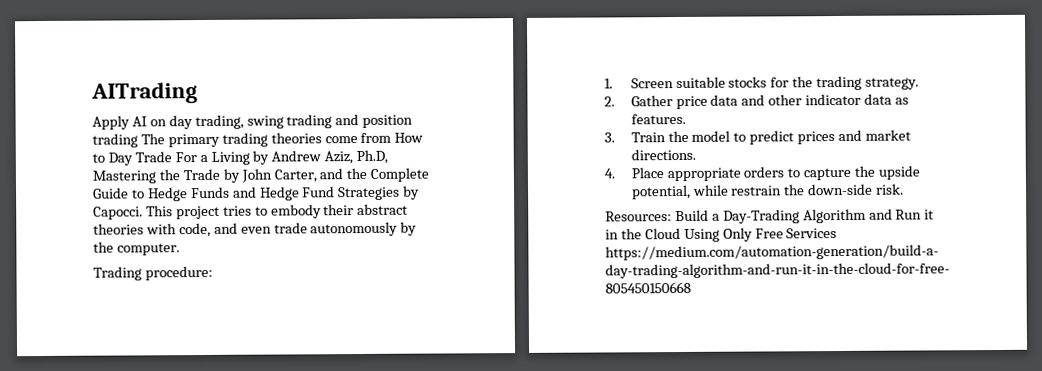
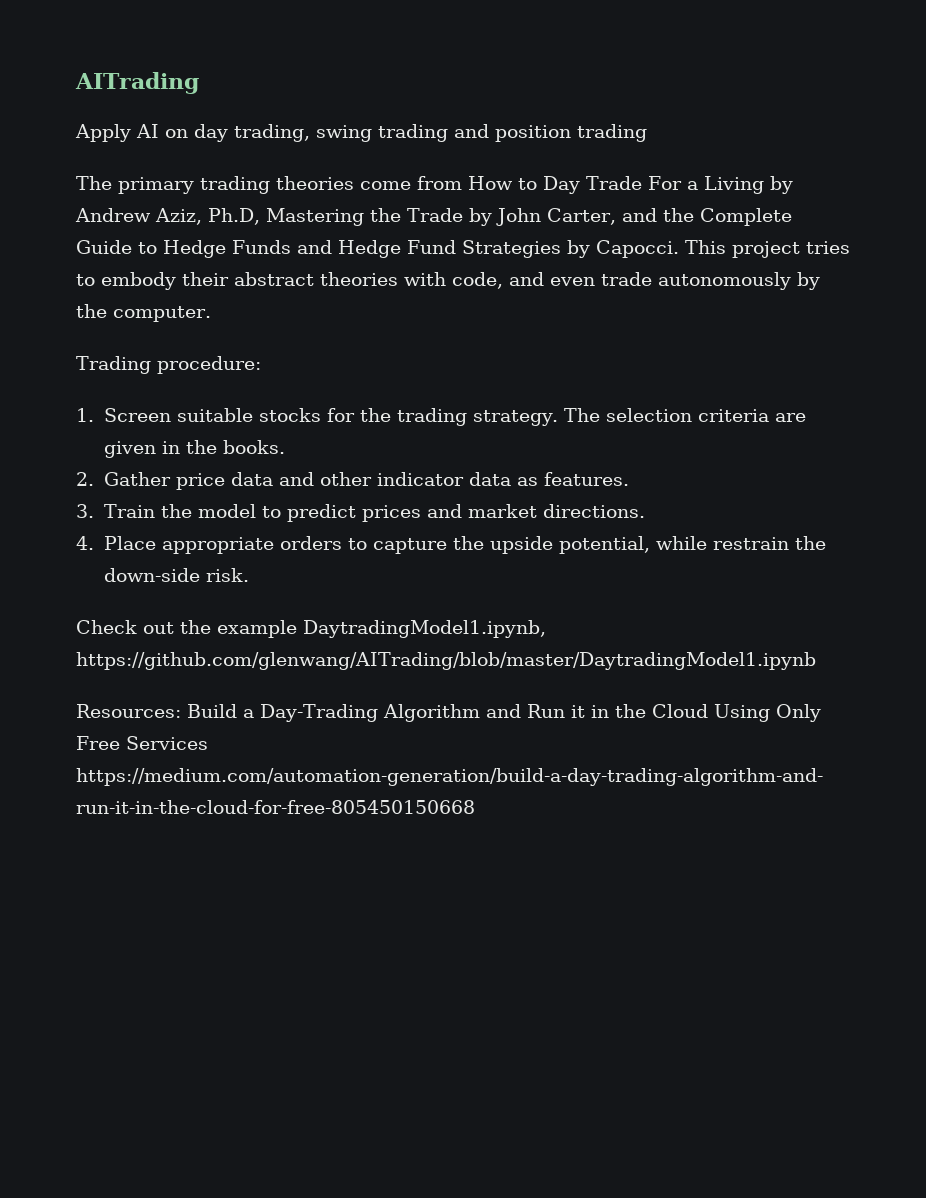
- Apply AI on day trading, swing trading and position trading The primary trading theories come from How to Day Trade For a Living by Andrew Aziz, Ph.D, Mastering the Trade by John Carter, and the Complete Guide to Hedge Funds and Hedge Fund Strategies by Capocci.
+ Apply AI on day trading, swing trading and position trading
+ The primary trading theories come from How to Day Trade For a Living by Andrew Aziz, Ph.D, Mastering the Trade by John Carter, and the Complete Guide to Hedge Funds and Hedge Fund Strategies by Capocci.
+ The selection criteria are given in the books.
+ Check out the example DaytradingModel1.ipynb, https://github.com/glenwang/AITrading/blob/master/DaytradingModel1.ipynb

